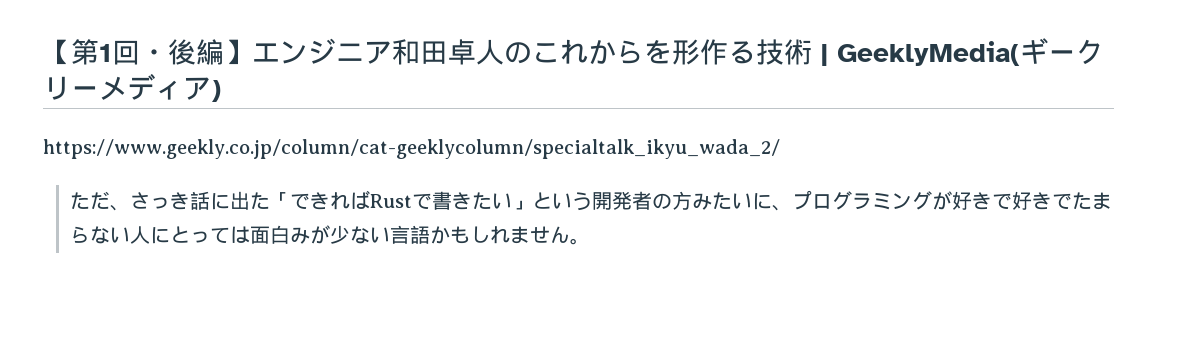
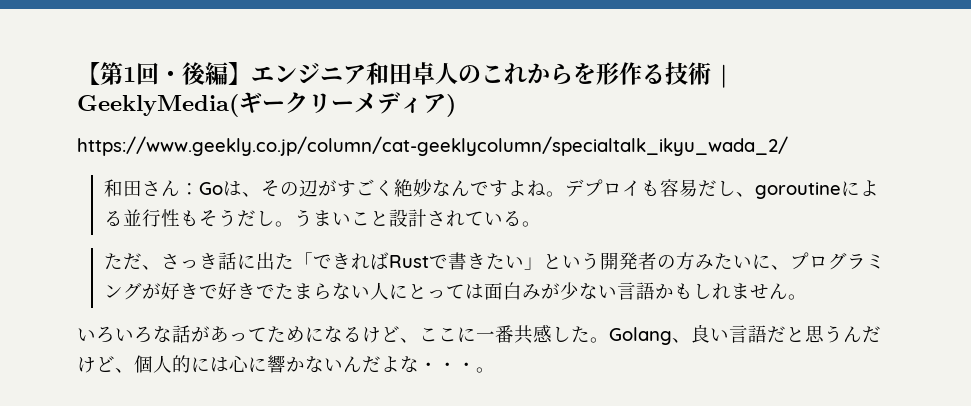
+ 和田さん：Goは、その辺がすごく絶妙なんですよね。デプロイも容易だし、goroutineによる並行性もそうだし。うまいこと設計されている。
+ いろいろな話があってためになるけど、ここに一番共感した。Golang、良い言語だと思うんだけど、個人的には心に響かないんだよな・・・。

